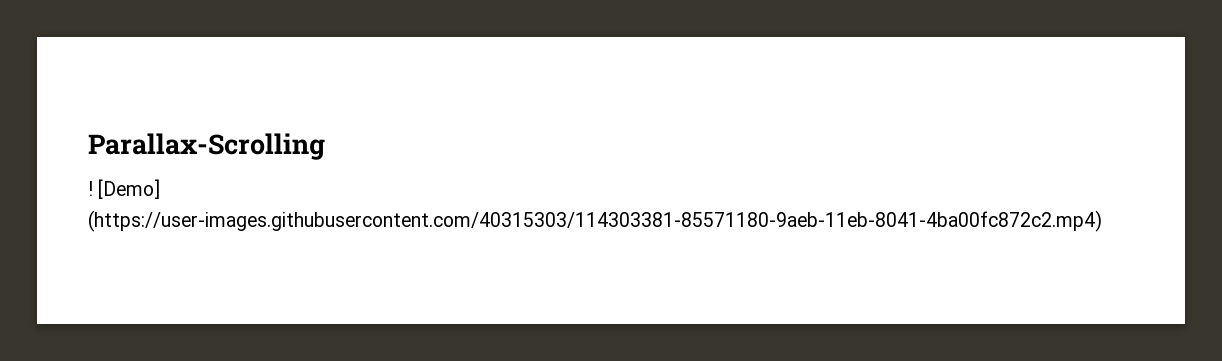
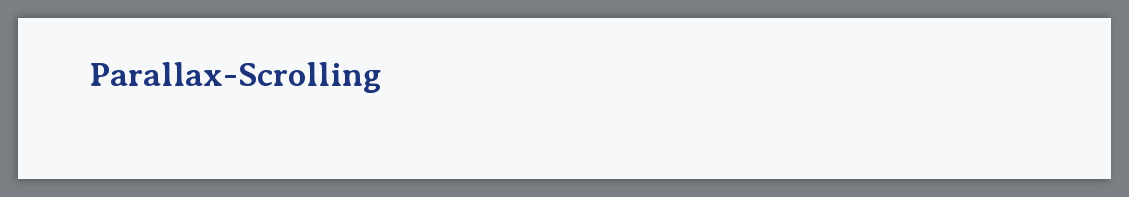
- ! [Demo] (https://user-images.githubusercontent.com/40315303/114303381-85571180-9aeb-11eb-8041-4ba00fc872c2.mp4)

